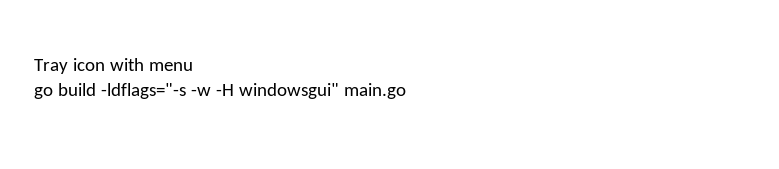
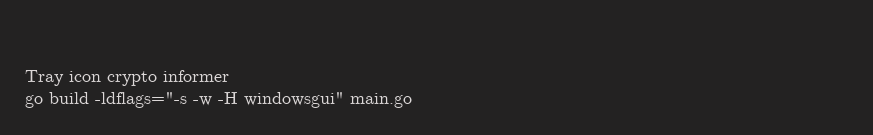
- Tray icon with menu
+ Tray icon crypto informer

